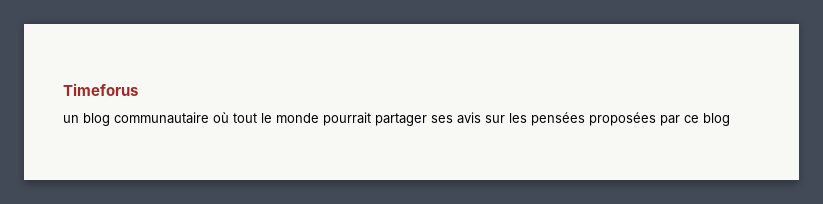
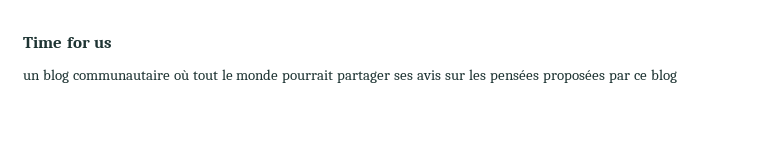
- Timeforus
+ Time for us

